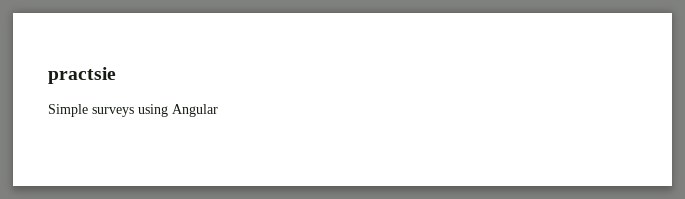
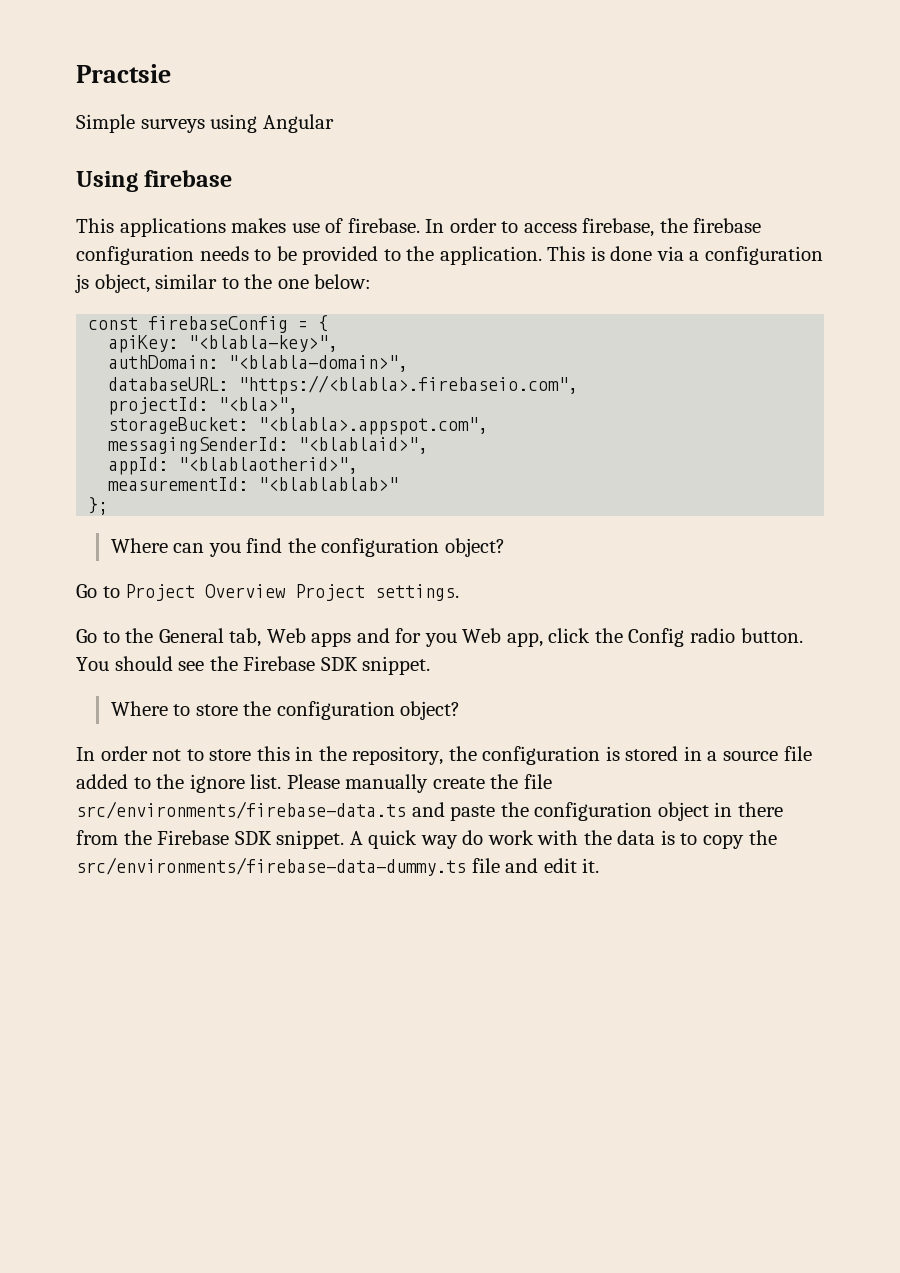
- practsie
+ Practsie
+ Using firebase
+ This applications makes use of firebase. In order to access firebase, the firebase configuration needs to be provided to the application. This is done via a configuration js object, similar to the one below:
+ const firebaseConfig = {
+ apiKey: "<blabla-key>",
+ authDomain: "<blabla-domain>",
+ databaseURL: "https://<blabla>.firebaseio.com",
+ projectId: "<bla>",
+ storageBucket: "<blabla>.appspot.com",
+ messagingSenderId: "<blablaid>",
+ appId: "<blablaotherid>",
+ measurementId: "<blablablab>"
+ };
+ Where can you find the configuration object?
+ Go to Project Overview Project settings.
+ Go to the General tab, Web apps and for you Web app, click the Config radio button. You should see the Firebase SDK snippet.
+ Where to store the configuration object?
+ In order not to store this in the repository, the configuration is stored in a source file added to the ignore list. Please manually create the file src/environments/firebase-data.ts and paste the configuration object in there from the Firebase SDK snippet. A quick way do work with the data is to copy the src/environments/firebase-data-dummy.ts file and edit it.

